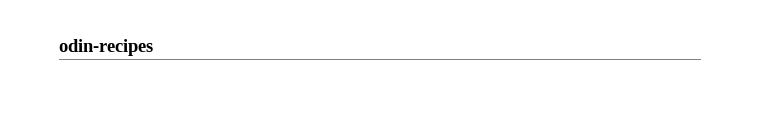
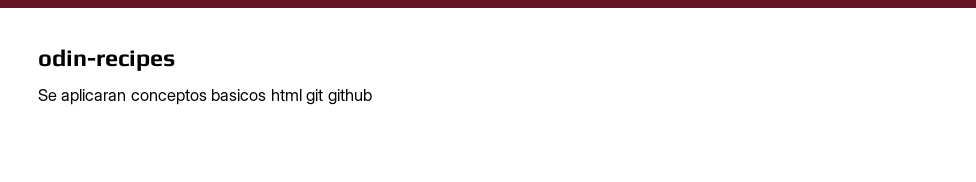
+ Se aplicaran conceptos basicos html git github

